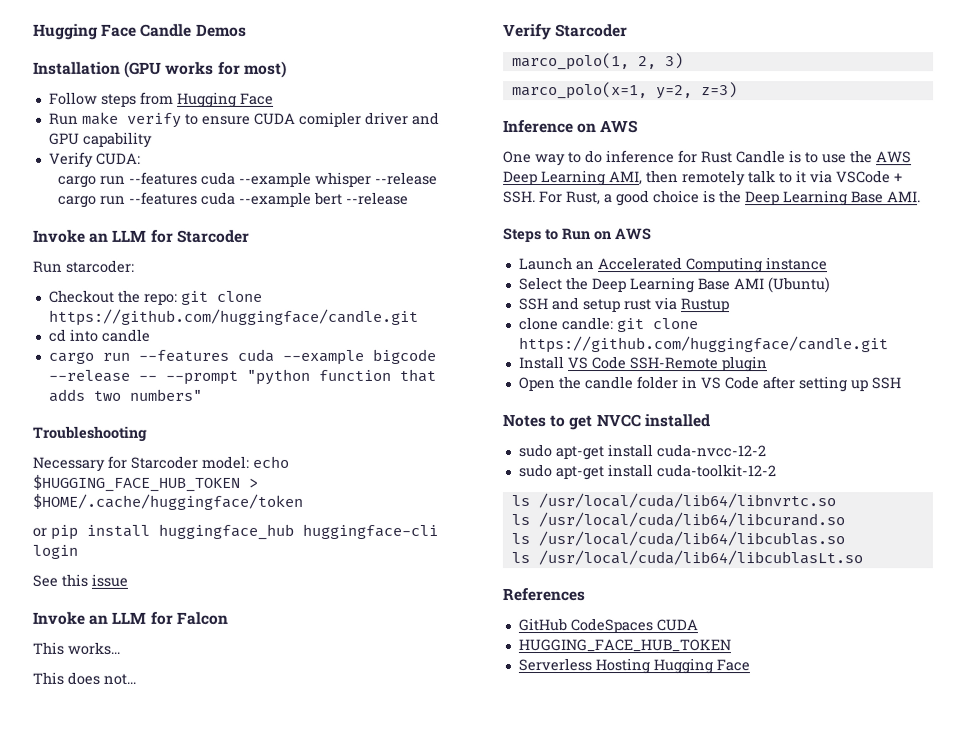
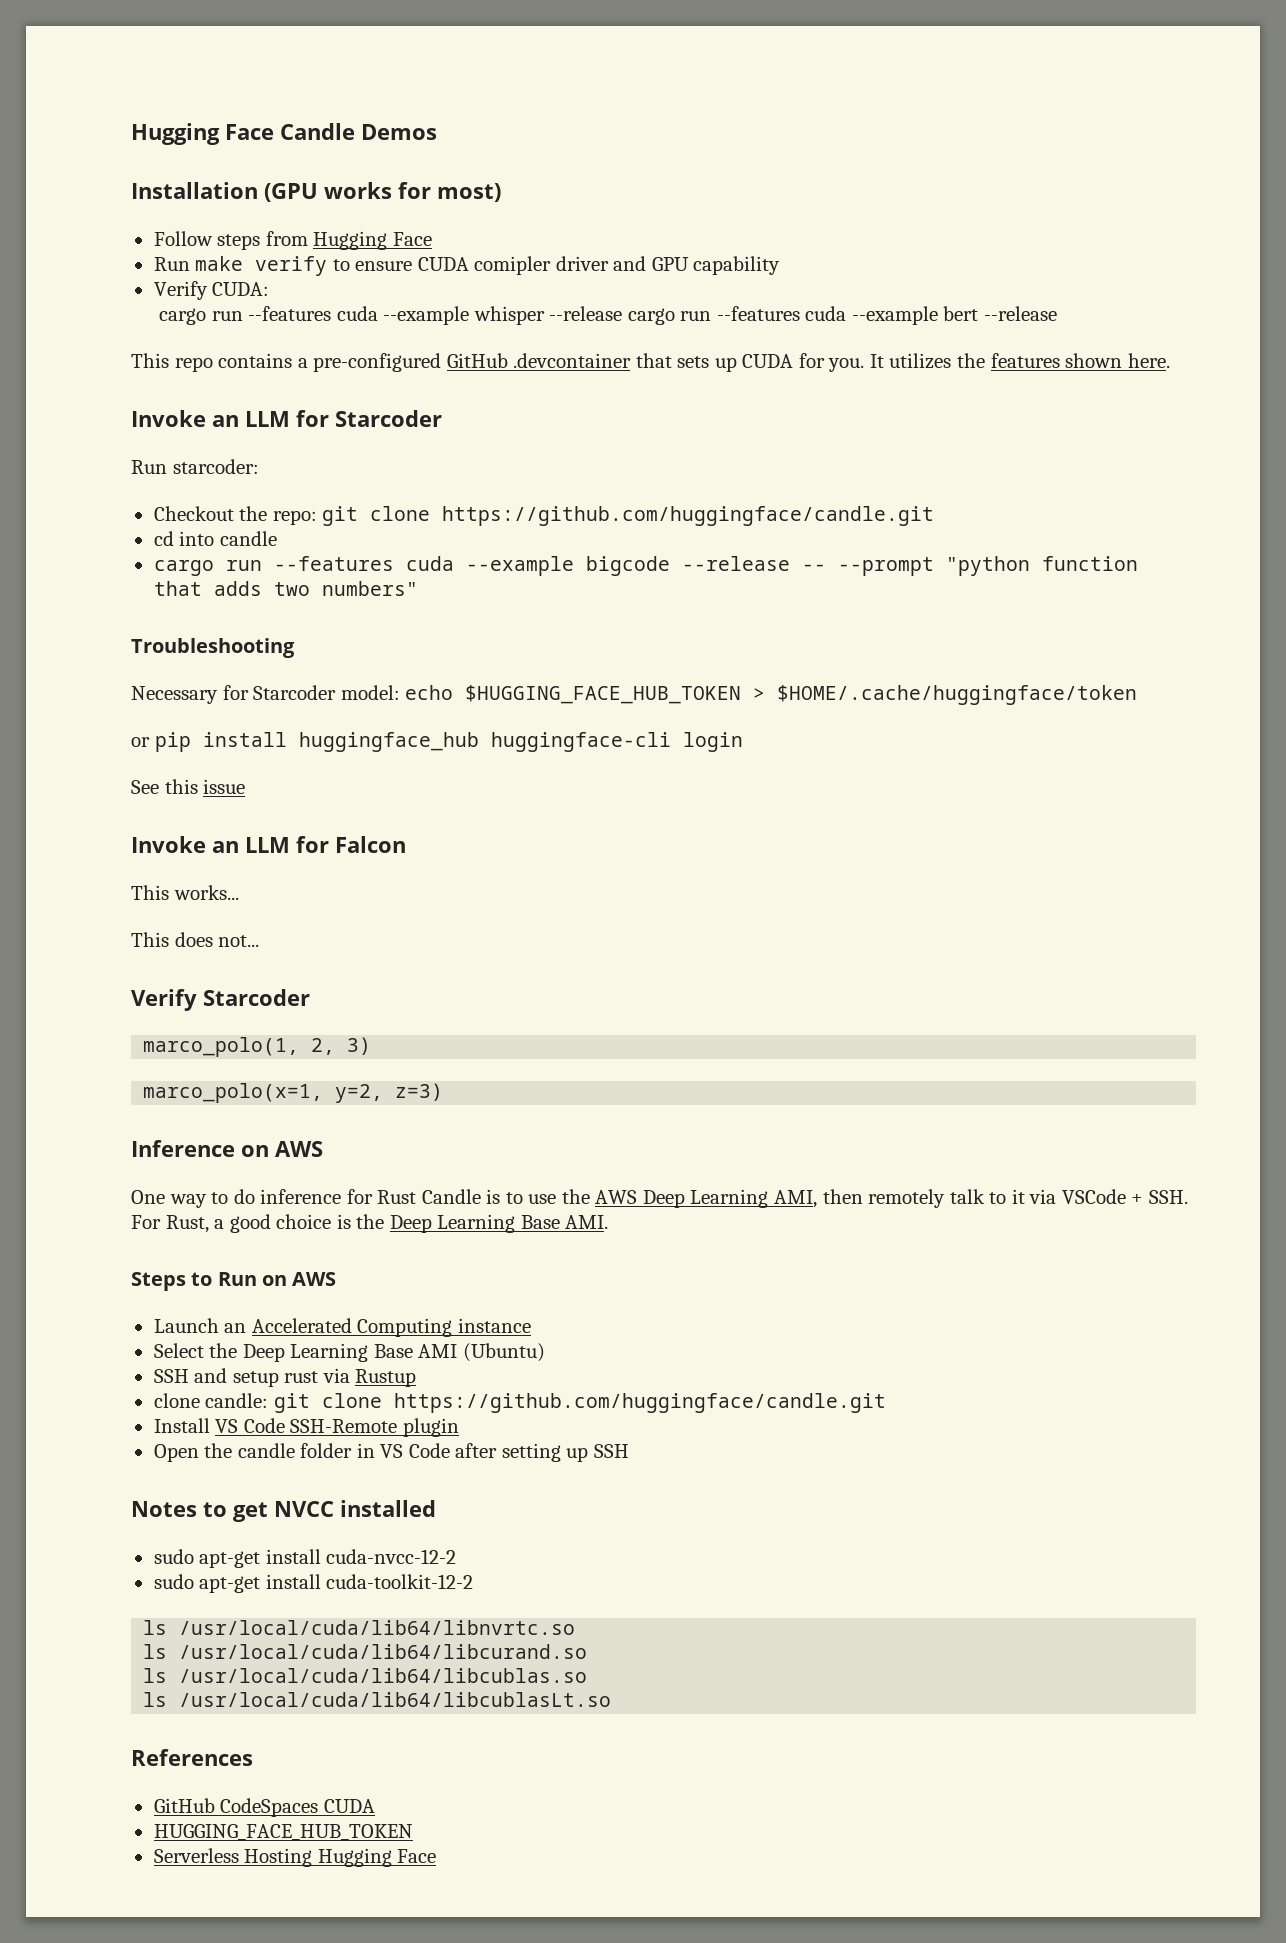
+ This repo contains a pre-configured GitHub .devcontainer that sets up CUDA for you. It utilizes the features shown here.

